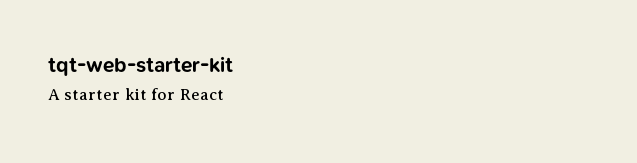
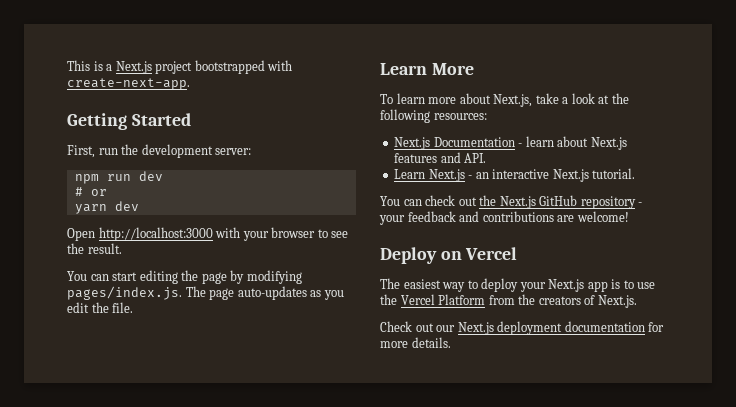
- tqt-web-starter-kit
- A starter kit for React
+ This is a Next.js project bootstrapped with create-next-app.
+ Getting Started
+ First, run the development server:
+ npm run dev
+ # or
+ yarn dev
+ Open http://localhost:3000 with your browser to see the result.
+ You can start editing the page by modifying pages/index.js. The page auto-updates as you edit the file.
+ Learn More
+ To learn more about Next.js, take a look at the following resources:
+ Next.js Documentation - learn about Next.js features and API.
+ Learn Next.js - an interactive Next.js tutorial.
+ You can check out the Next.js GitHub repository - your feedback and contributions are welcome!
+ Deploy on Vercel
+ The easiest way to deploy your Next.js app is to use the Vercel Platform from the creators of Next.js.
+ Check out our Next.js deployment documentation for more details.

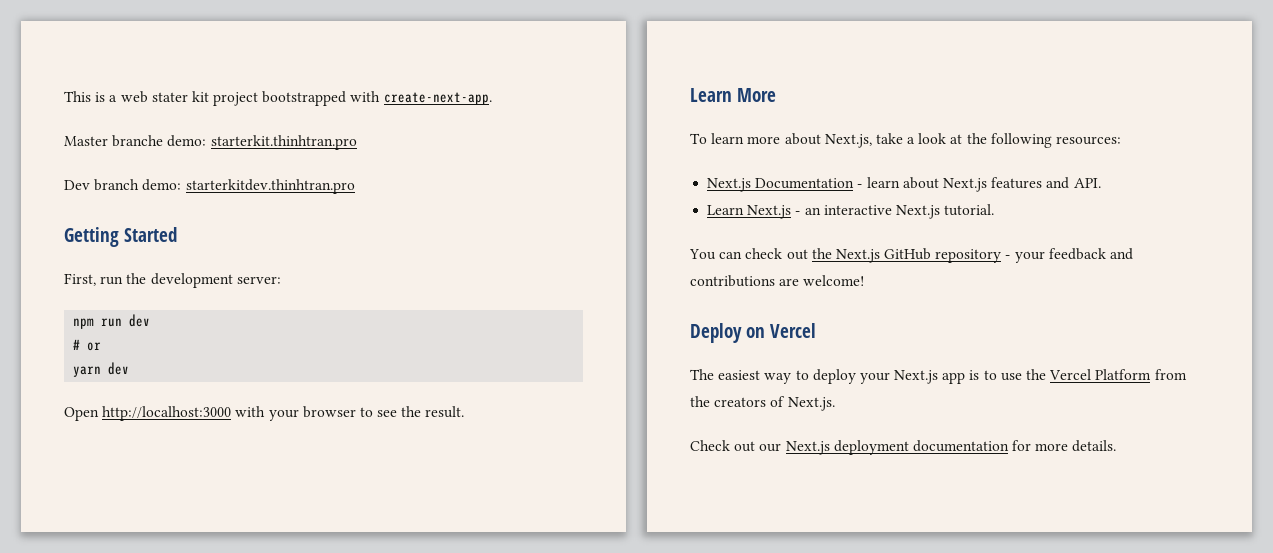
- This is a Next.js project bootstrapped with create-next-app.
+ This is a web stater kit project bootstrapped with create-next-app.
+ Master branche demo: starterkit.thinhtran.pro
+ Dev branch demo: starterkitdev.thinhtran.pro
- You can start editing the page by modifying pages/index.js. The page auto-updates as you edit the file.

